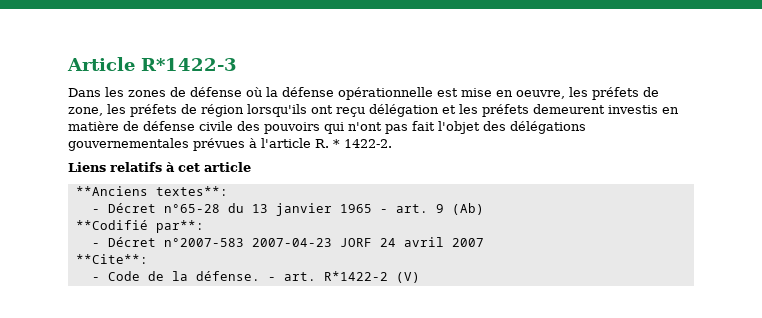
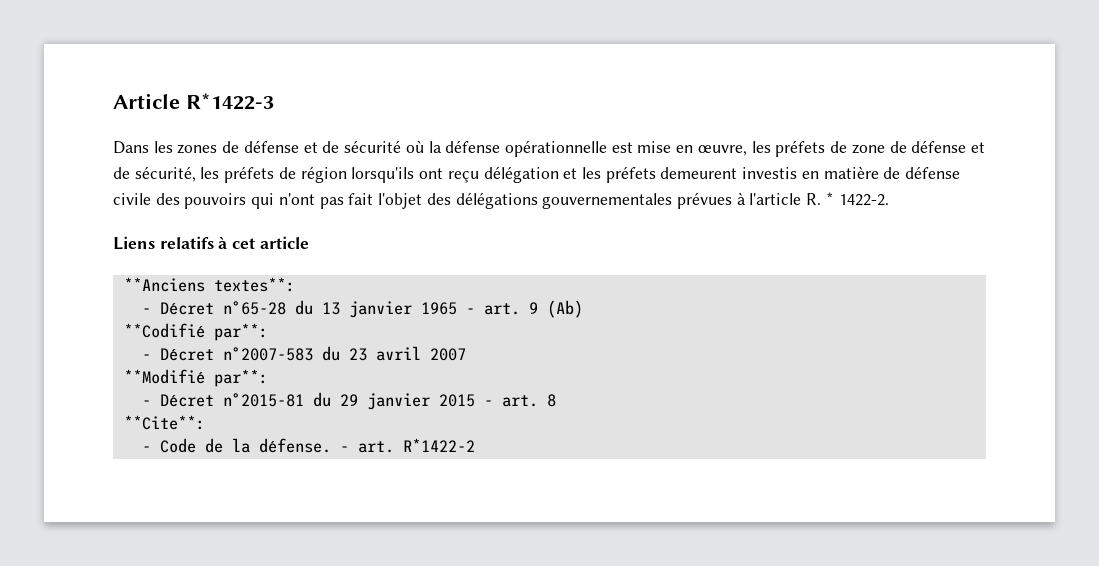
- Dans les zones de défense où la défense opérationnelle est mise en oeuvre, les préfets de zone, les préfets de région lorsqu'ils ont reçu délégation et les préfets demeurent investis en matière de défense civile des pouvoirs qui n'ont pas fait l'objet des délégations gouvernementales prévues à l'article R. * 1422-2.
+ Dans les zones de défense et de sécurité où la défense opérationnelle est mise en œuvre, les préfets de zone de défense et de sécurité, les préfets de région lorsqu'ils ont reçu délégation et les préfets demeurent investis en matière de défense civile des pouvoirs qui n'ont pas fait l'objet des délégations gouvernementales prévues à l'article R. * 1422-2.
- - Décret n°2007-583 2007-04-23 JORF 24 avril 2007
+ - Décret n°2007-583 du 23 avril 2007
+ **Modifié par**:
+ - Décret n°2015-81 du 29 janvier 2015 - art. 8
- - art. R*1422-2 (V)
+ - art. R*1422-2

